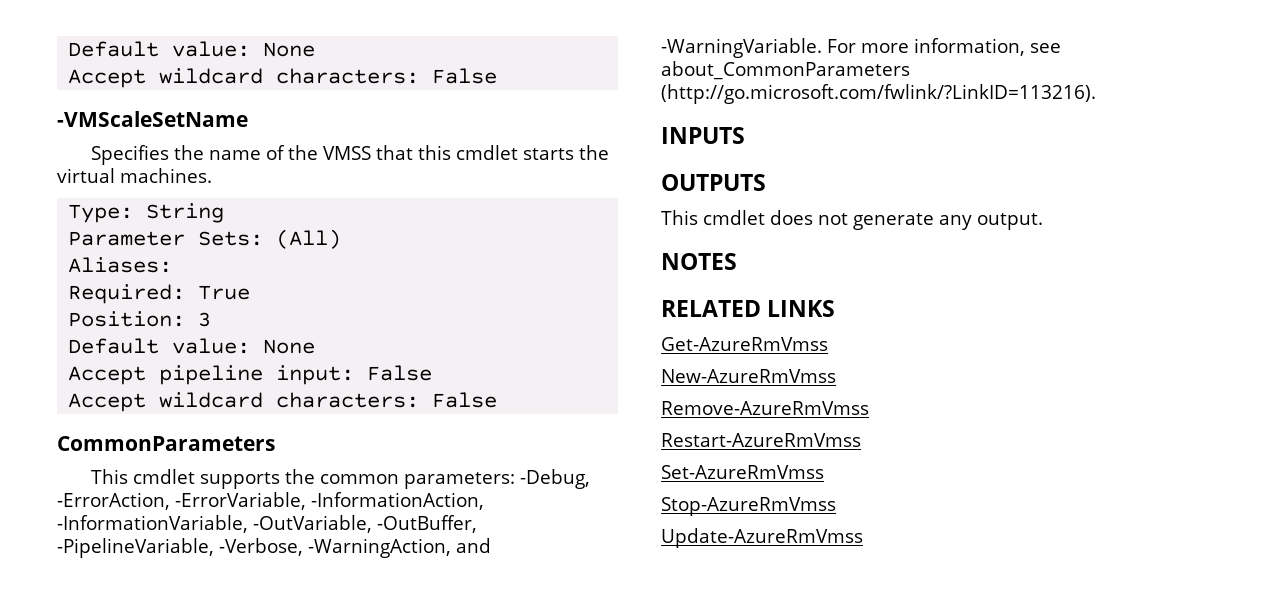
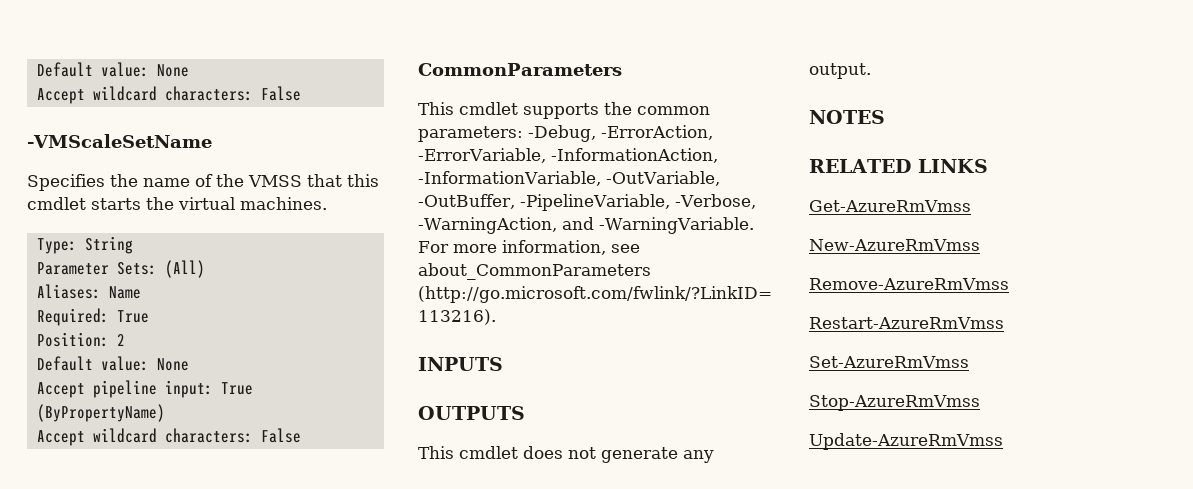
- Aliases:
+ Aliases: Name
- Position: 3
+ Position: 2
- Accept pipeline input: False
+ Accept pipeline input: True (ByPropertyName)

